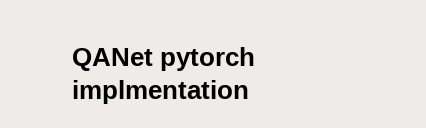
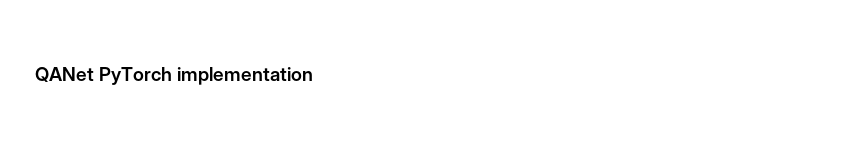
- QANet pytorch implmentation
+ QANet PyTorch implementation

